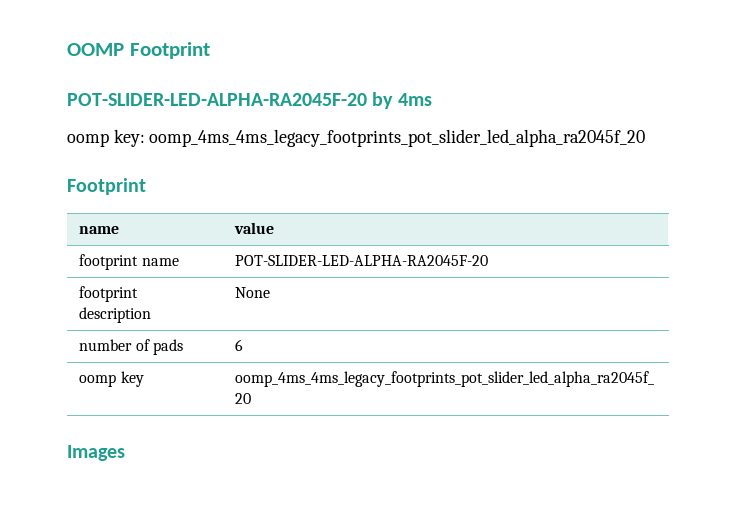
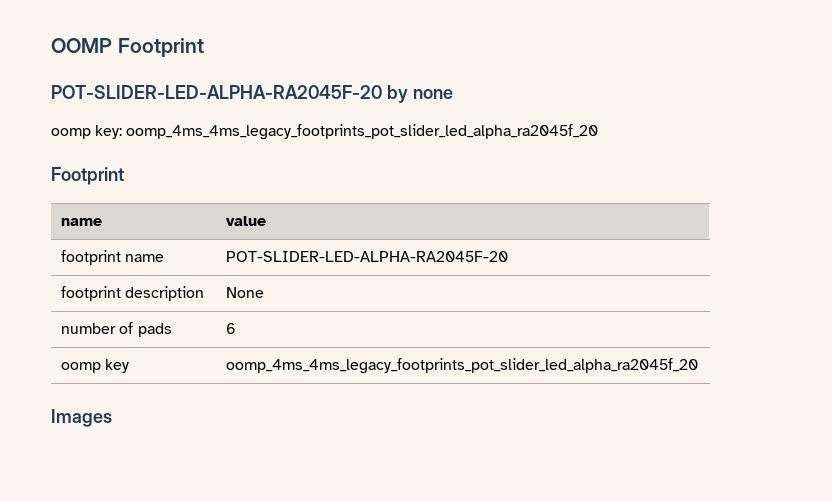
- POT-SLIDER-LED-ALPHA-RA2045F-20 by 4ms
+ POT-SLIDER-LED-ALPHA-RA2045F-20 by none

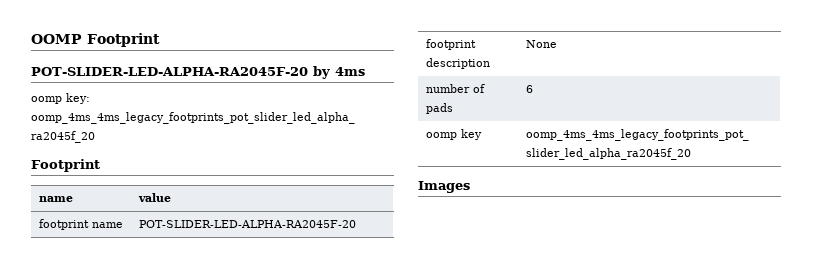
- POT-SLIDER-LED-ALPHA-RA2045F-20 by none
+ POT-SLIDER-LED-ALPHA-RA2045F-20 by 4ms

